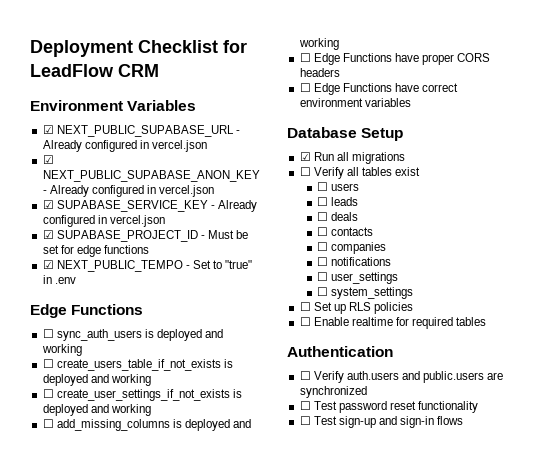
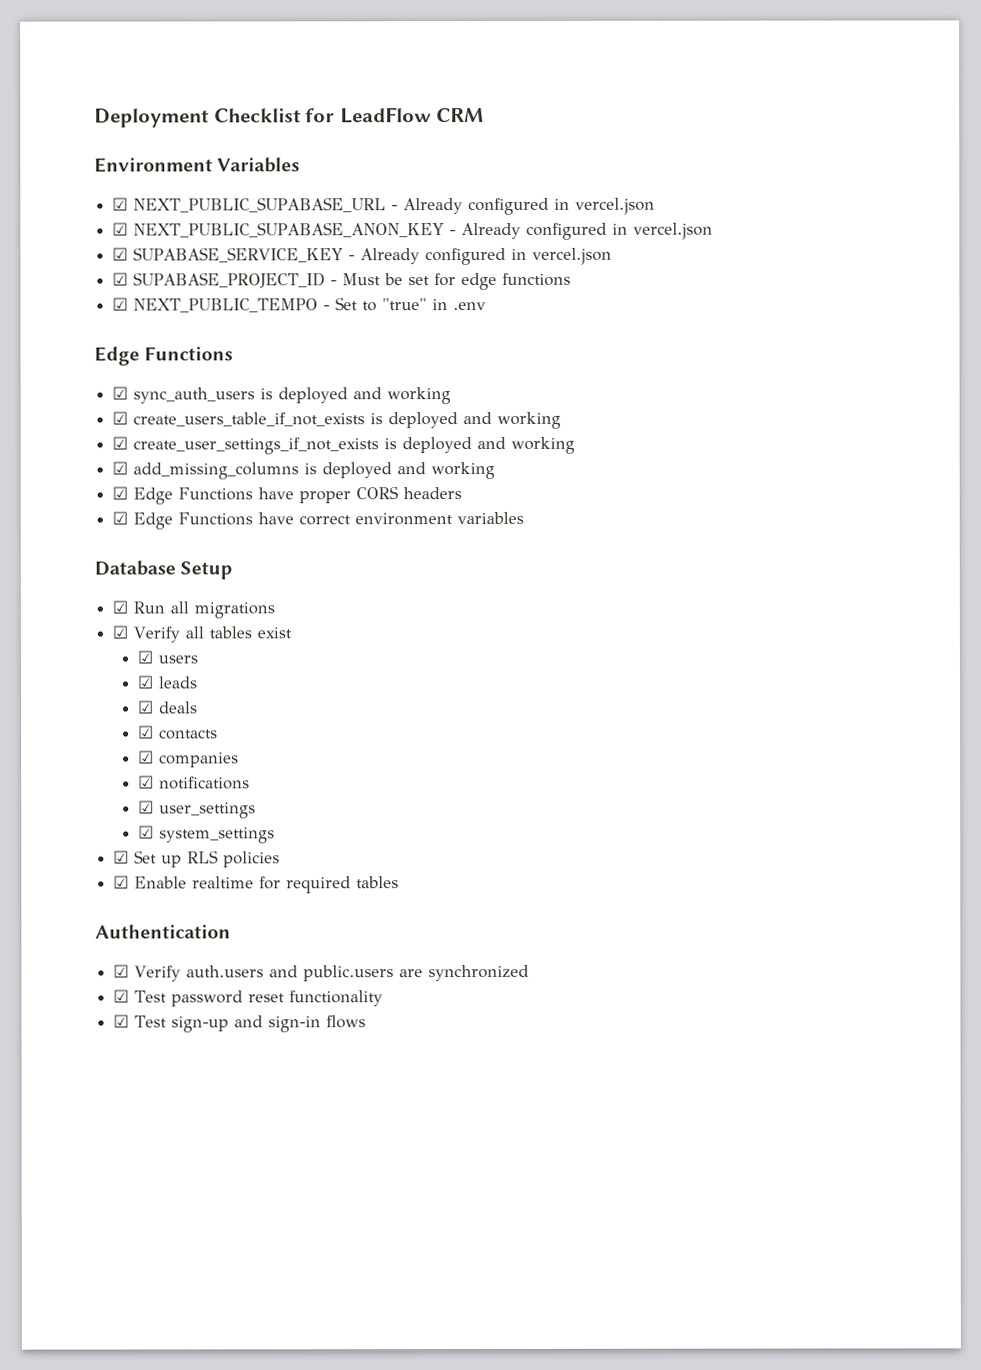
- ☐ sync_auth_users is deployed and working
+ ☑ sync_auth_users is deployed and working
- ☐ create_users_table_if_not_exists is deployed and working
+ ☑ create_users_table_if_not_exists is deployed and working
- ☐ create_user_settings_if_not_exists is deployed and working
+ ☑ create_user_settings_if_not_exists is deployed and working
- ☐ add_missing_columns is deployed and working
+ ☑ add_missing_columns is deployed and working
- ☐ Edge Functions have proper CORS headers
+ ☑ Edge Functions have proper CORS headers
- ☐ Edge Functions have correct environment variables
+ ☑ Edge Functions have correct environment variables
- ☐ Verify all tables exist
+ ☑ Verify all tables exist
- ☐ users
+ ☑ users
- ☐ leads
+ ☑ leads
- ☐ deals
+ ☑ deals
- ☐ contacts
+ ☑ contacts
- ☐ companies
+ ☑ companies
- ☐ notifications
+ ☑ notifications
- ☐ user_settings
+ ☑ user_settings
- ☐ system_settings
+ ☑ system_settings
- ☐ Set up RLS policies
+ ☑ Set up RLS policies
- ☐ Enable realtime for required tables
+ ☑ Enable realtime for required tables
- ☐ Verify auth.users and public.users are synchronized
+ ☑ Verify auth.users and public.users are synchronized
- ☐ Test password reset functionality
+ ☑ Test password reset functionality
- ☐ Test sign-up and sign-in flows
+ ☑ Test sign-up and sign-in flows

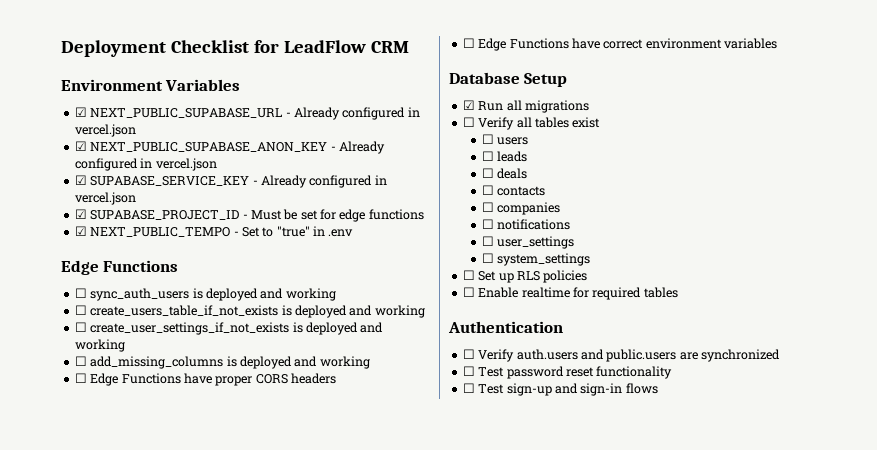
- ☑ sync_auth_users is deployed and working
+ ☐ sync_auth_users is deployed and working
- ☑ create_users_table_if_not_exists is deployed and working
+ ☐ create_users_table_if_not_exists is deployed and working
- ☑ create_user_settings_if_not_exists is deployed and working
+ ☐ create_user_settings_if_not_exists is deployed and working
- ☑ add_missing_columns is deployed and working
+ ☐ add_missing_columns is deployed and working
- ☑ Edge Functions have proper CORS headers
+ ☐ Edge Functions have proper CORS headers
- ☑ Edge Functions have correct environment variables
+ ☐ Edge Functions have correct environment variables
- ☑ Verify all tables exist
+ ☐ Verify all tables exist
- ☑ users
+ ☐ users
- ☑ leads
+ ☐ leads
- ☑ deals
+ ☐ deals
- ☑ contacts
+ ☐ contacts
- ☑ companies
+ ☐ companies
- ☑ notifications
+ ☐ notifications
- ☑ user_settings
+ ☐ user_settings
- ☑ system_settings
+ ☐ system_settings
- ☑ Set up RLS policies
+ ☐ Set up RLS policies
- ☑ Enable realtime for required tables
+ ☐ Enable realtime for required tables
- ☑ Verify auth.users and public.users are synchronized
+ ☐ Verify auth.users and public.users are synchronized
- ☑ Test password reset functionality
+ ☐ Test password reset functionality
- ☑ Test sign-up and sign-in flows
+ ☐ Test sign-up and sign-in flows

